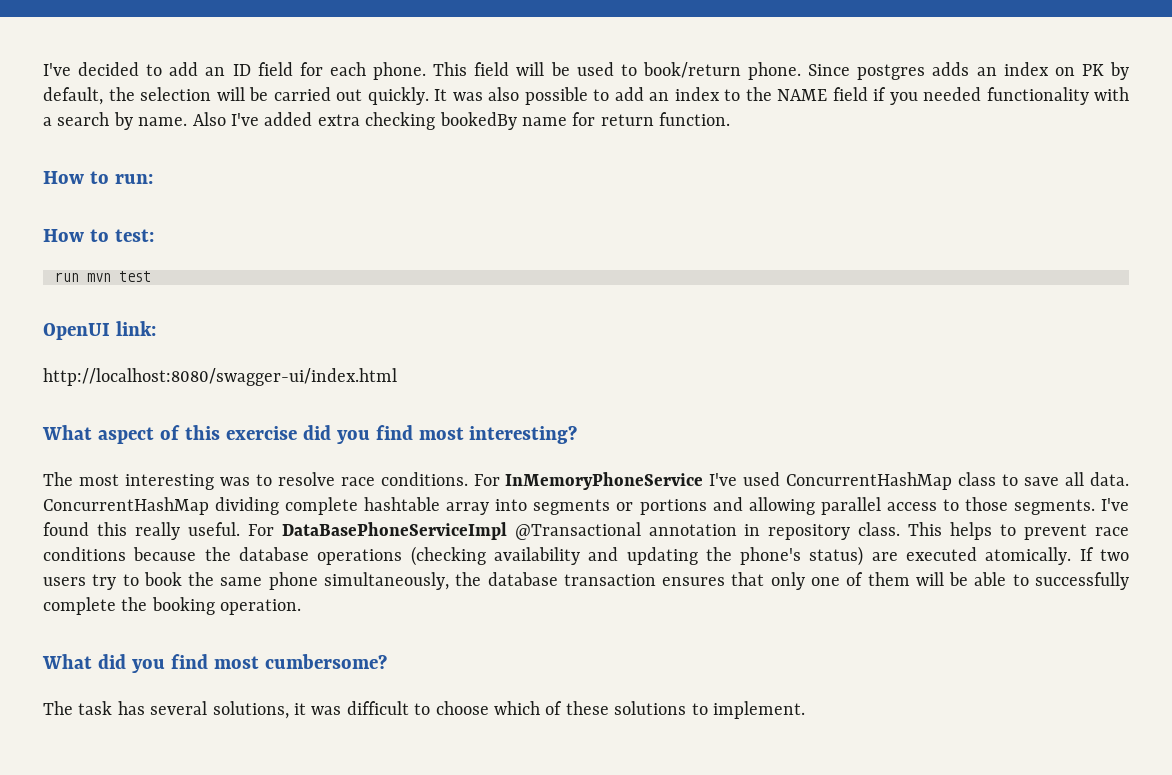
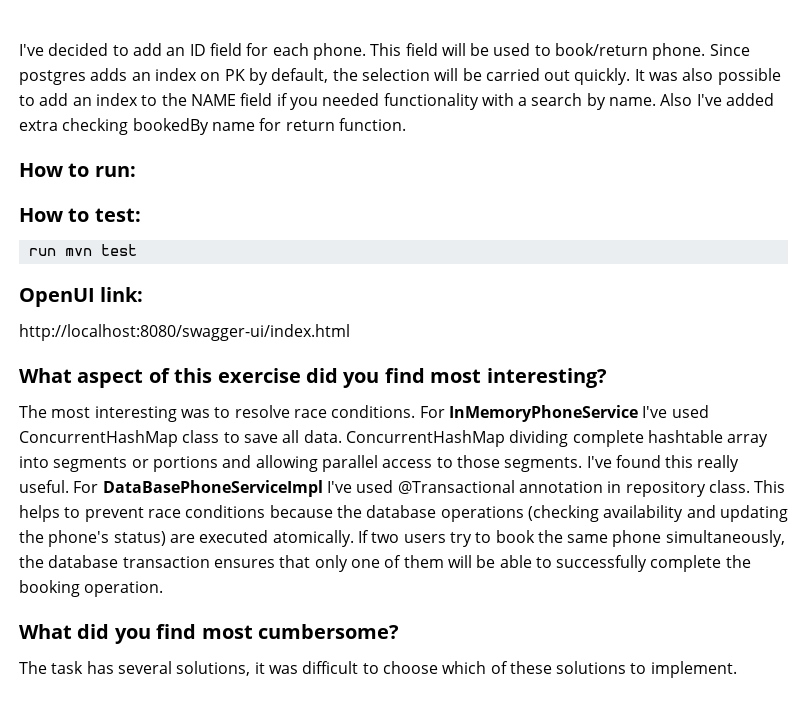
- For DataBasePhoneServiceImpl @Transactional annotation in repository class.
+ For DataBasePhoneServiceImpl I've used @Transactional annotation in repository class.

